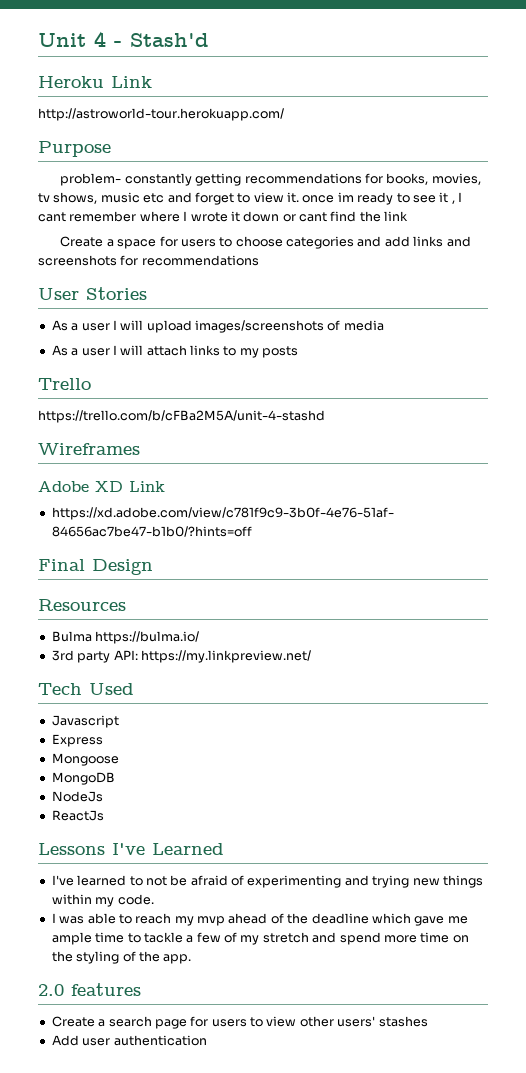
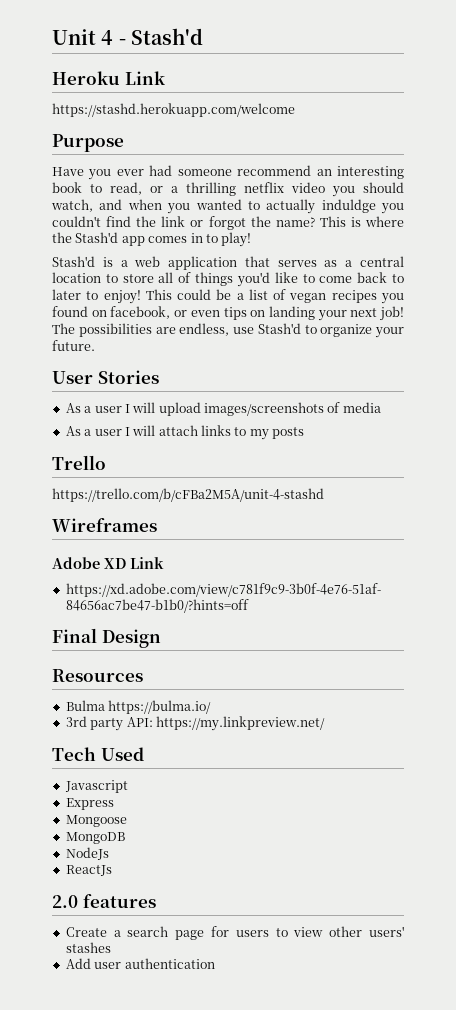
- http://astroworld-tour.herokuapp.com/
+ https://stashd.herokuapp.com/welcome
- problem- constantly getting recommendations for books, movies, tv shows, music etc and forget to view it. once im ready to see it , I cant remember where I wrote it down or cant find the link
- Create a space for users to choose categories and add links and screenshots for recommendations
+ Have you ever had someone recommend an interesting book to read, or a thrilling netflix video you should watch, and when you wanted to actually induldge you couldn't find the link or forgot the name? This is where the Stash'd app comes in to play!
+ Stash'd is a web application that serves as a central location to store all of things you'd like to come back to later to enjoy! This could be a list of vegan recipes you found on facebook, or even tips on landing your next job! The possibilities are endless, use Stash'd to organize your future.
- Lessons I've Learned
- I've learned to not be afraid of experimenting and trying new things within my code.
- I was able to reach my mvp ahead of the deadline which gave me ample time to tackle a few of my stretch and spend more time on the styling of the app.

